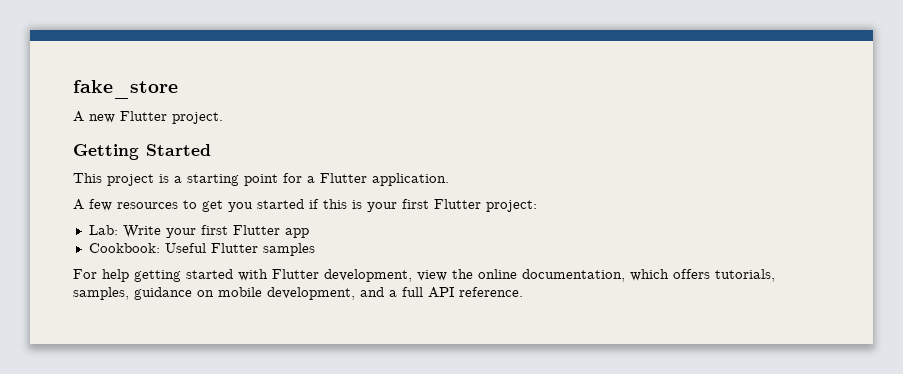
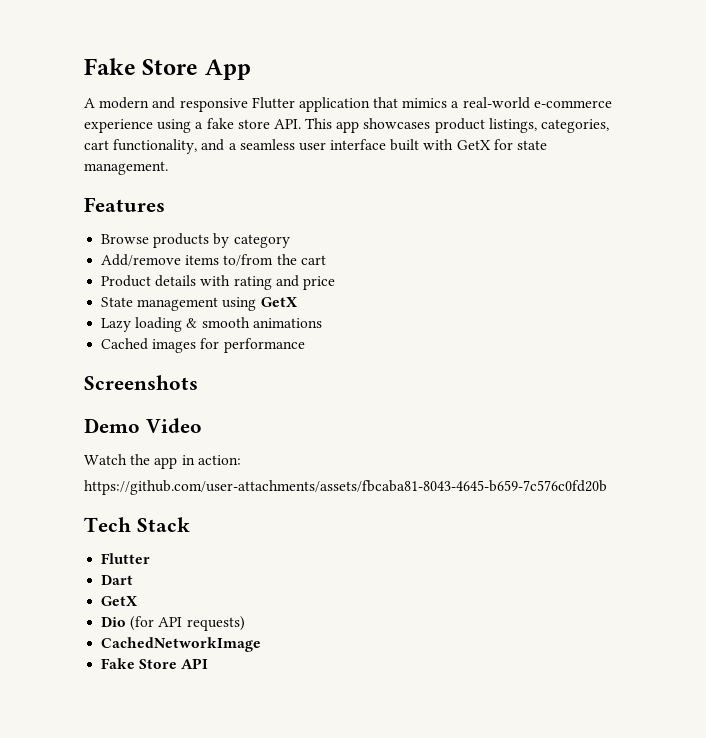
- fake_store
- A new Flutter project.
- Getting Started
- This project is a starting point for a Flutter application.
- A few resources to get you started if this is your first Flutter project:
- Lab: Write your first Flutter app
- Cookbook: Useful Flutter samples
- For help getting started with Flutter development, view the online documentation, which offers tutorials, samples, guidance on mobile development, and a full API reference.
+ Fake Store App
+ A modern and responsive Flutter application that mimics a real-world e-commerce experience using a fake store API. This app showcases product listings, categories, cart functionality, and a seamless user interface built with GetX for state management.
+ Features
+ Browse products by category
+ Add/remove items to/from the cart
+ Product details with rating and price
+ State management using GetX
+ Lazy loading & smooth animations
+ Cached images for performance
+ Screenshots
+ Demo Video
+ Watch the app in action:
+ https://github.com/user-attachments/assets/fbcaba81-8043-4645-b659-7c576c0fd20b
+ Tech Stack
+ Flutter
+ Dart
+ GetX
+ Dio (for API requests)
+ CachedNetworkImage
+ Fake Store API

